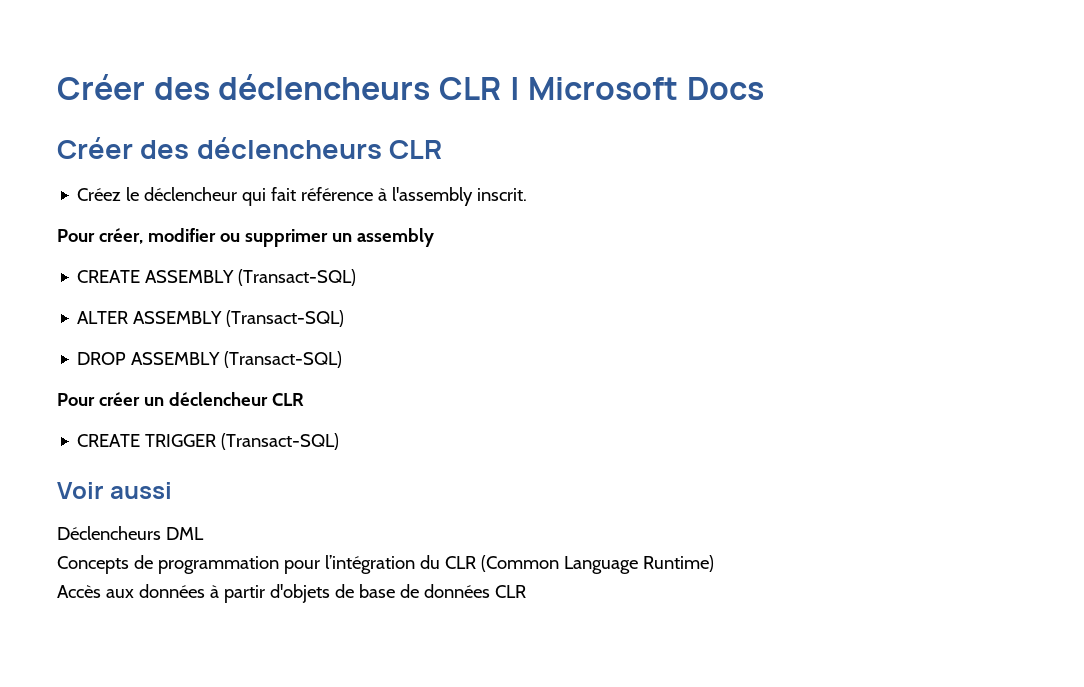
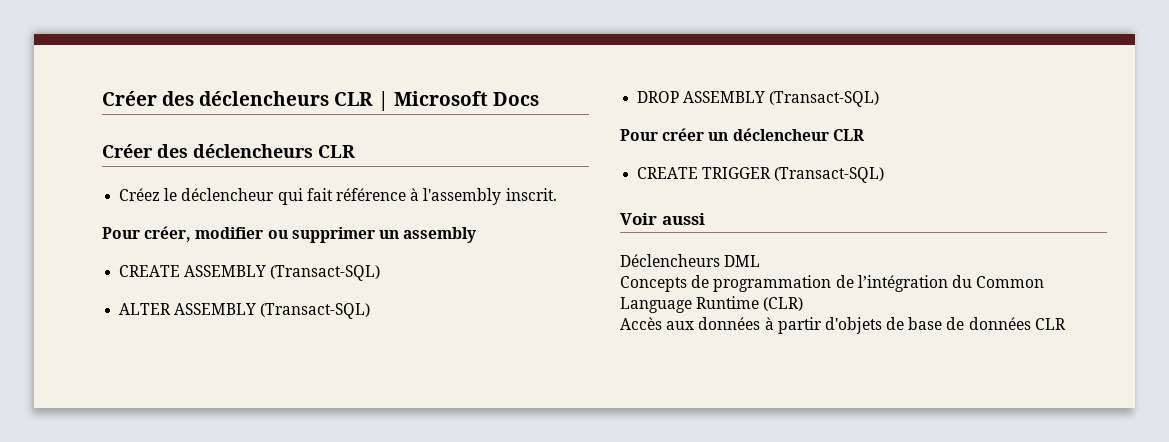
- Concepts de programmation pour l’intégration du CLR (Common Language Runtime)
+ Concepts de programmation de l’intégration du Common Language Runtime (CLR)

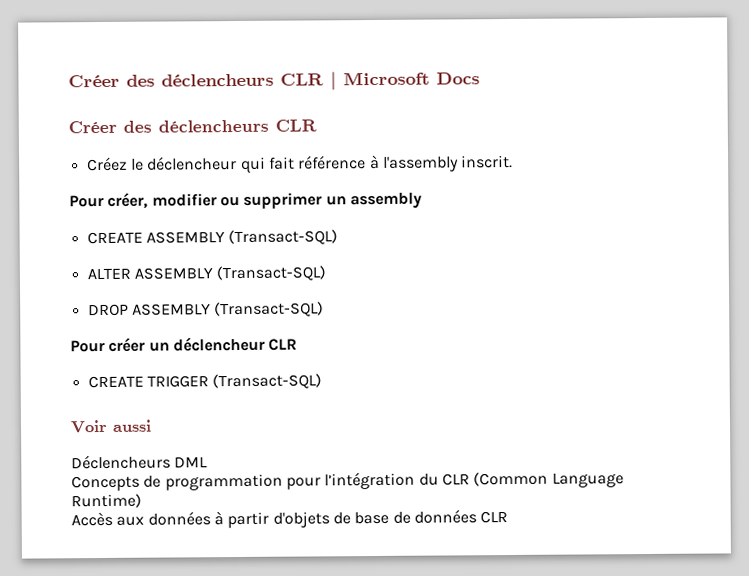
- Concepts de programmation de l’intégration du Common Language Runtime (CLR)
+ Concepts de programmation pour l’intégration du CLR (Common Language Runtime)

